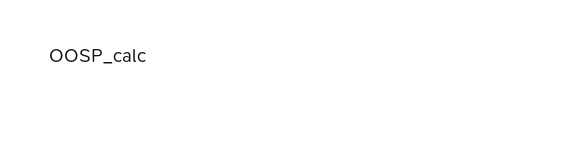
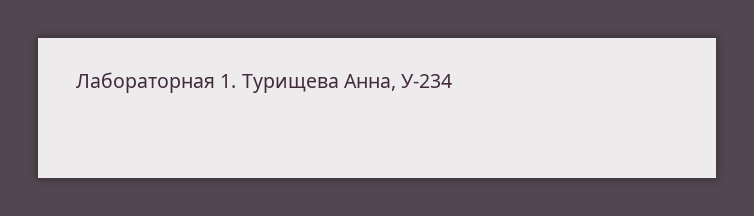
- OOSP_calc
+ Лабораторная 1. Турищева Анна, У-234

